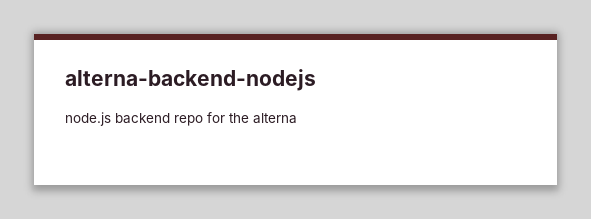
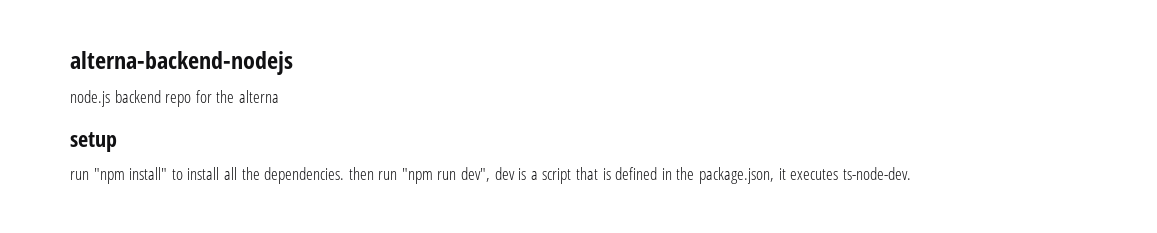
+ setup
+ run "npm install" to install all the dependencies. then run "npm run dev", dev is a script that is defined in the package.json, it executes ts-node-dev.

